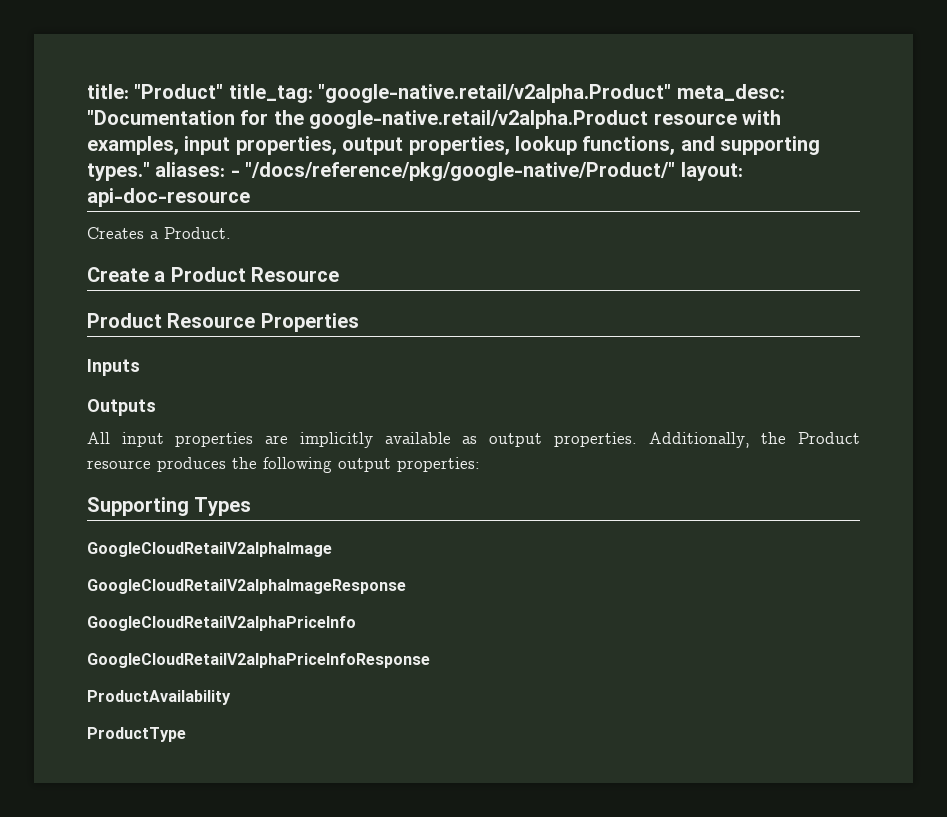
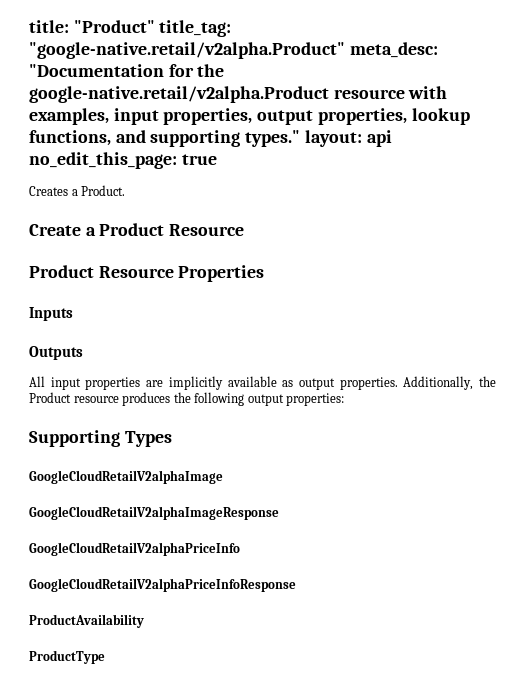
- title: "Product" title_tag: "google-native.retail/v2alpha.Product" meta_desc: "Documentation for the google-native.retail/v2alpha.Product resource with examples, input properties, output properties, lookup functions, and supporting types." aliases: - "/docs/reference/pkg/google-native/Product/" layout: api-doc-resource
+ title: "Product" title_tag: "google-native.retail/v2alpha.Product" meta_desc: "Documentation for the google-native.retail/v2alpha.Product resource with examples, input properties, output properties, lookup functions, and supporting types." layout: api no_edit_this_page: true

